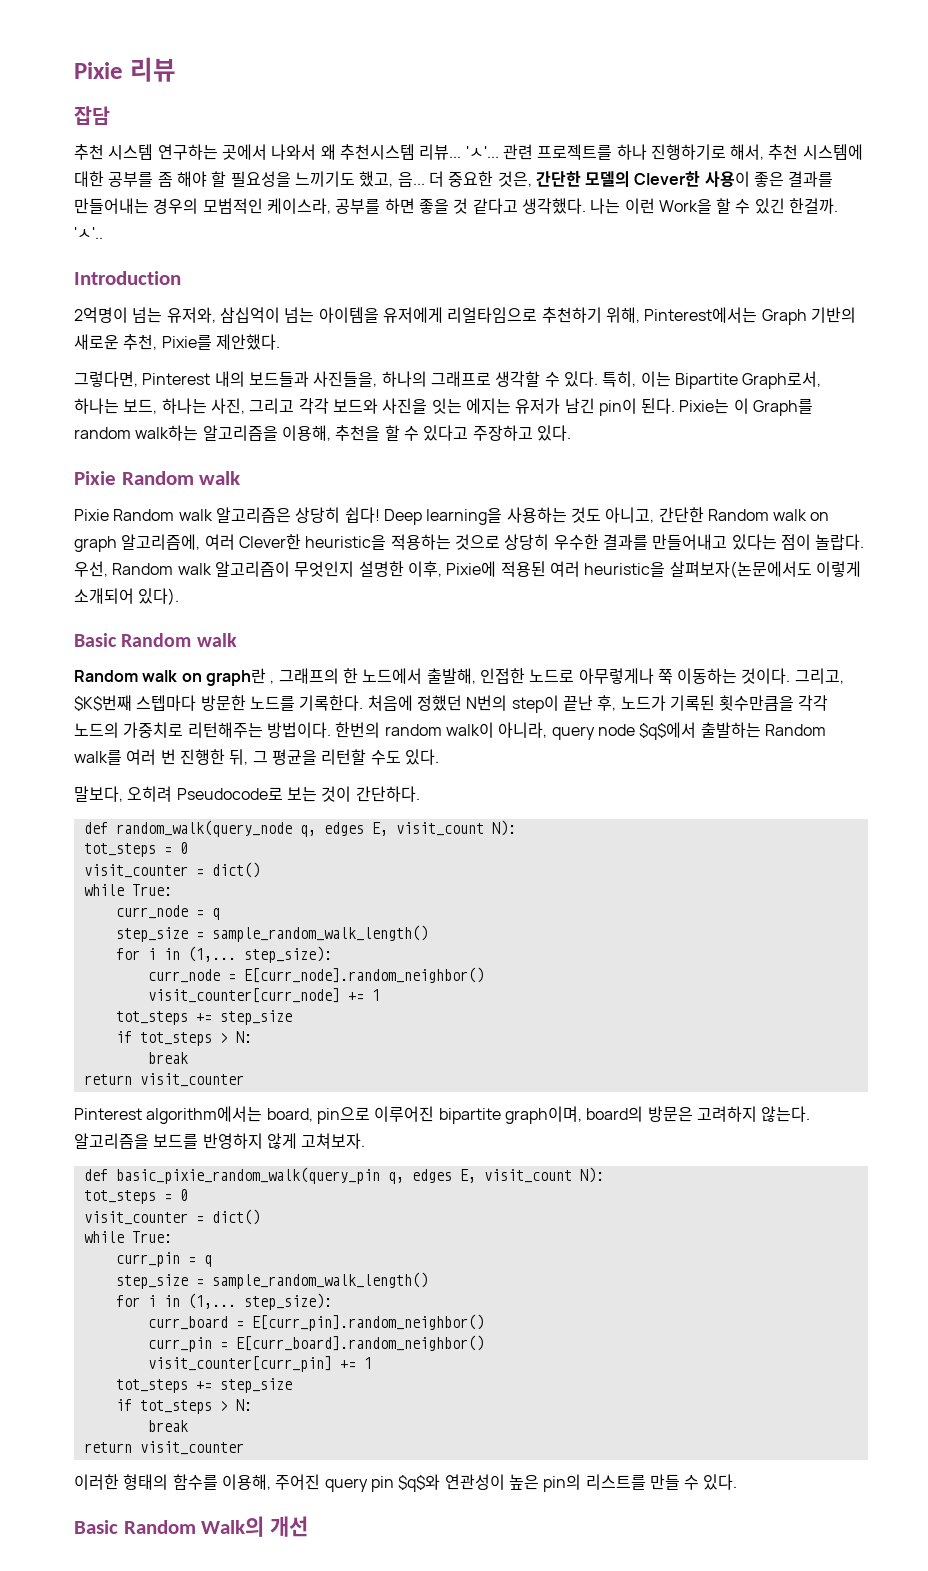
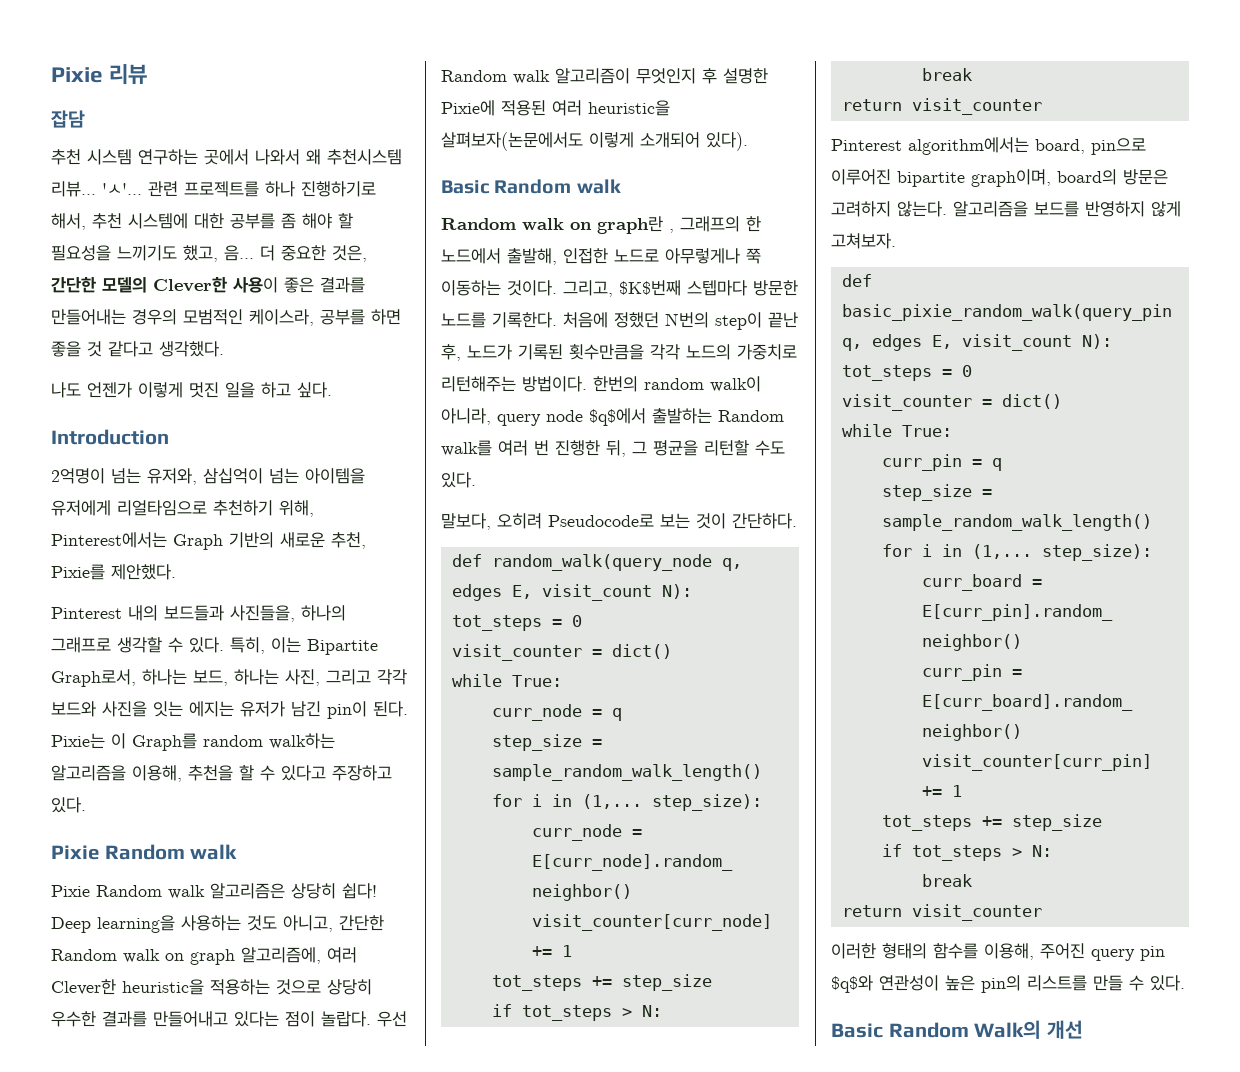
- 더 중요한 것은, 간단한 모델의 Clever한 사용이 좋은 결과를 만들어내는 경우의 모범적인 케이스라, 공부를 하면 좋을 것 같다고 생각했다. 나는 이런 Work을 할 수 있긴 한걸까. 'ㅅ'..
+ 더 중요한 것은, 간단한 모델의 Clever한 사용이 좋은 결과를 만들어내는 경우의 모범적인 케이스라, 공부를 하면 좋을 것 같다고 생각했다.
+ 나도 언젠가 이렇게 멋진 일을 하고 싶다.
- 그렇다면, Pinterest 내의 보드들과 사진들을, 하나의 그래프로 생각할 수 있다.
+ Pinterest 내의 보드들과 사진들을, 하나의 그래프로 생각할 수 있다.
- 우선, Random walk 알고리즘이 무엇인지 설명한 이후, Pixie에 적용된 여러 heuristic을 살펴보자(논문에서도 이렇게 소개되어 있다).
+ 우선 Random walk 알고리즘이 무엇인지 후 설명한 Pixie에 적용된 여러 heuristic을 살펴보자(논문에서도 이렇게 소개되어 있다).

